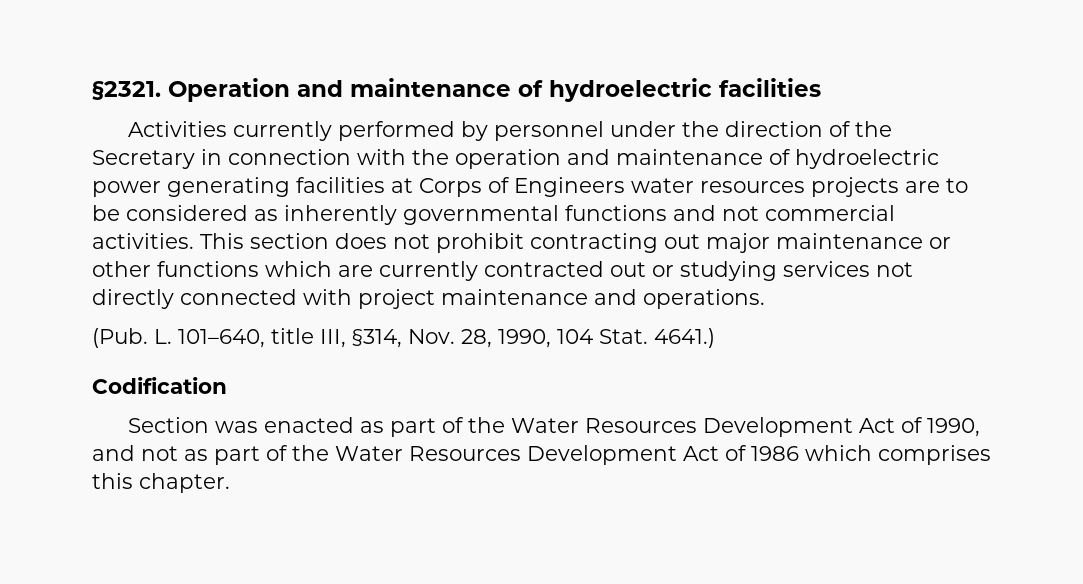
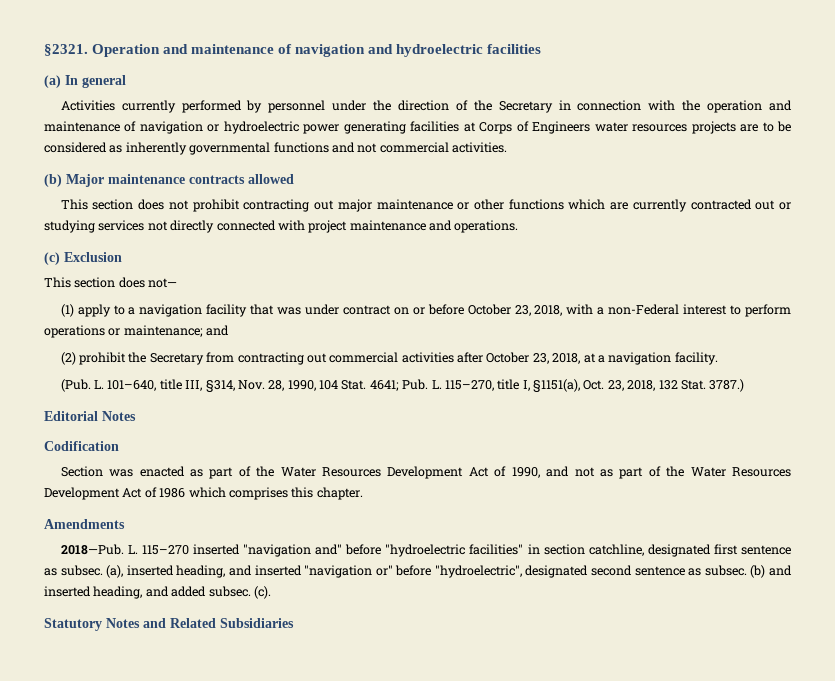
- Operation and maintenance of hydroelectric facilities
+ Operation and maintenance of navigation and hydroelectric facilities
+ (a) In general
- Activities currently performed by personnel under the direction of the Secretary in connection with the operation and maintenance of hydroelectric power generating facilities at Corps of Engineers water resources projects are to be considered as inherently governmental functions and not commercial activities. This section does not prohibit contracting out major maintenance or other functions which are currently contracted out or studying services not directly connected with project maintenance and operations.
+ Activities currently performed by personnel under the direction of the Secretary in connection with the operation and maintenance of navigation or hydroelectric power generating facilities at Corps of Engineers water resources projects are to be considered as inherently governmental functions and not commercial activities.
+ (b) Major maintenance contracts allowed
+ This section does not prohibit contracting out major maintenance or other functions which are currently contracted out or studying services not directly connected with project maintenance and operations.
+ (c) Exclusion
+ This section does not—
+ (1) apply to a navigation facility that was under contract on or before October 23, 2018, with a non-Federal interest to perform operations or maintenance; and
+ (2) prohibit the Secretary from contracting out commercial activities after October 23, 2018, at a navigation facility.
- 4641.)
+ 4641; Pub. L. 115–270, title I, §1151(a), Oct. 23, 2018, 132 Stat. 3787.)
+ Editorial Notes
+ Amendments
+ 2018—Pub. L. 115–270 inserted "navigation and" before "hydroelectric facilities" in section catchline, designated first sentence as subsec. (a), inserted heading, and inserted "navigation or" before "hydroelectric", designated second sentence as subsec. (b) and inserted heading, and added subsec. (c).
+ Statutory Notes and Related Subsidiaries

